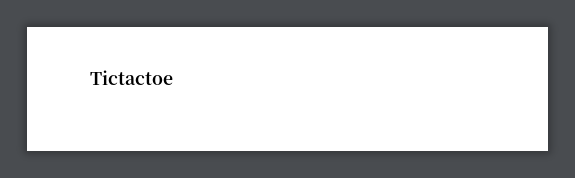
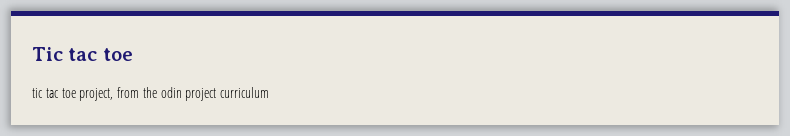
- Tictactoe
+ Tic tac toe
+ tic tac toe project, from the odin project curriculum

